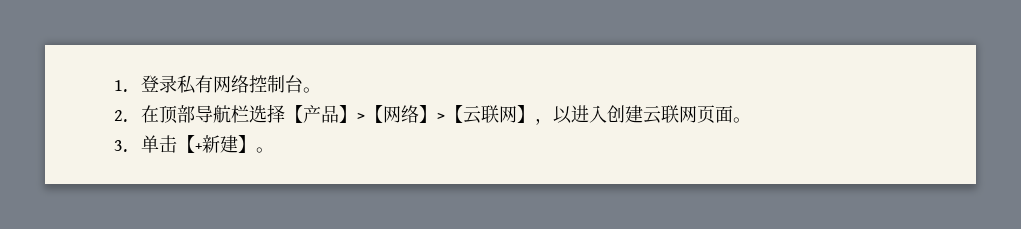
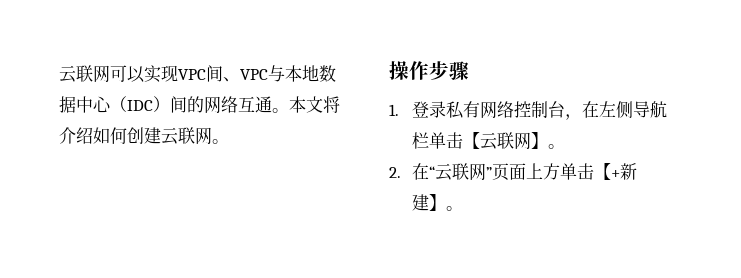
+ 云联网可以实现VPC间、VPC与本地数据中心（IDC）间的网络互通。本文将介绍如何创建云联网。
+ 操作步骤
- 1.登录私有网络控制台。
- 2.在顶部导航栏选择【产品】>【网络】>【云联网】，以进入创建云联网页面。
- 3.单击【+新建】。
+ 1.登录私有网络控制台，在左侧导航栏单击【云联网】。
+ 2.在“云联网”页面上方单击【+新建】。

